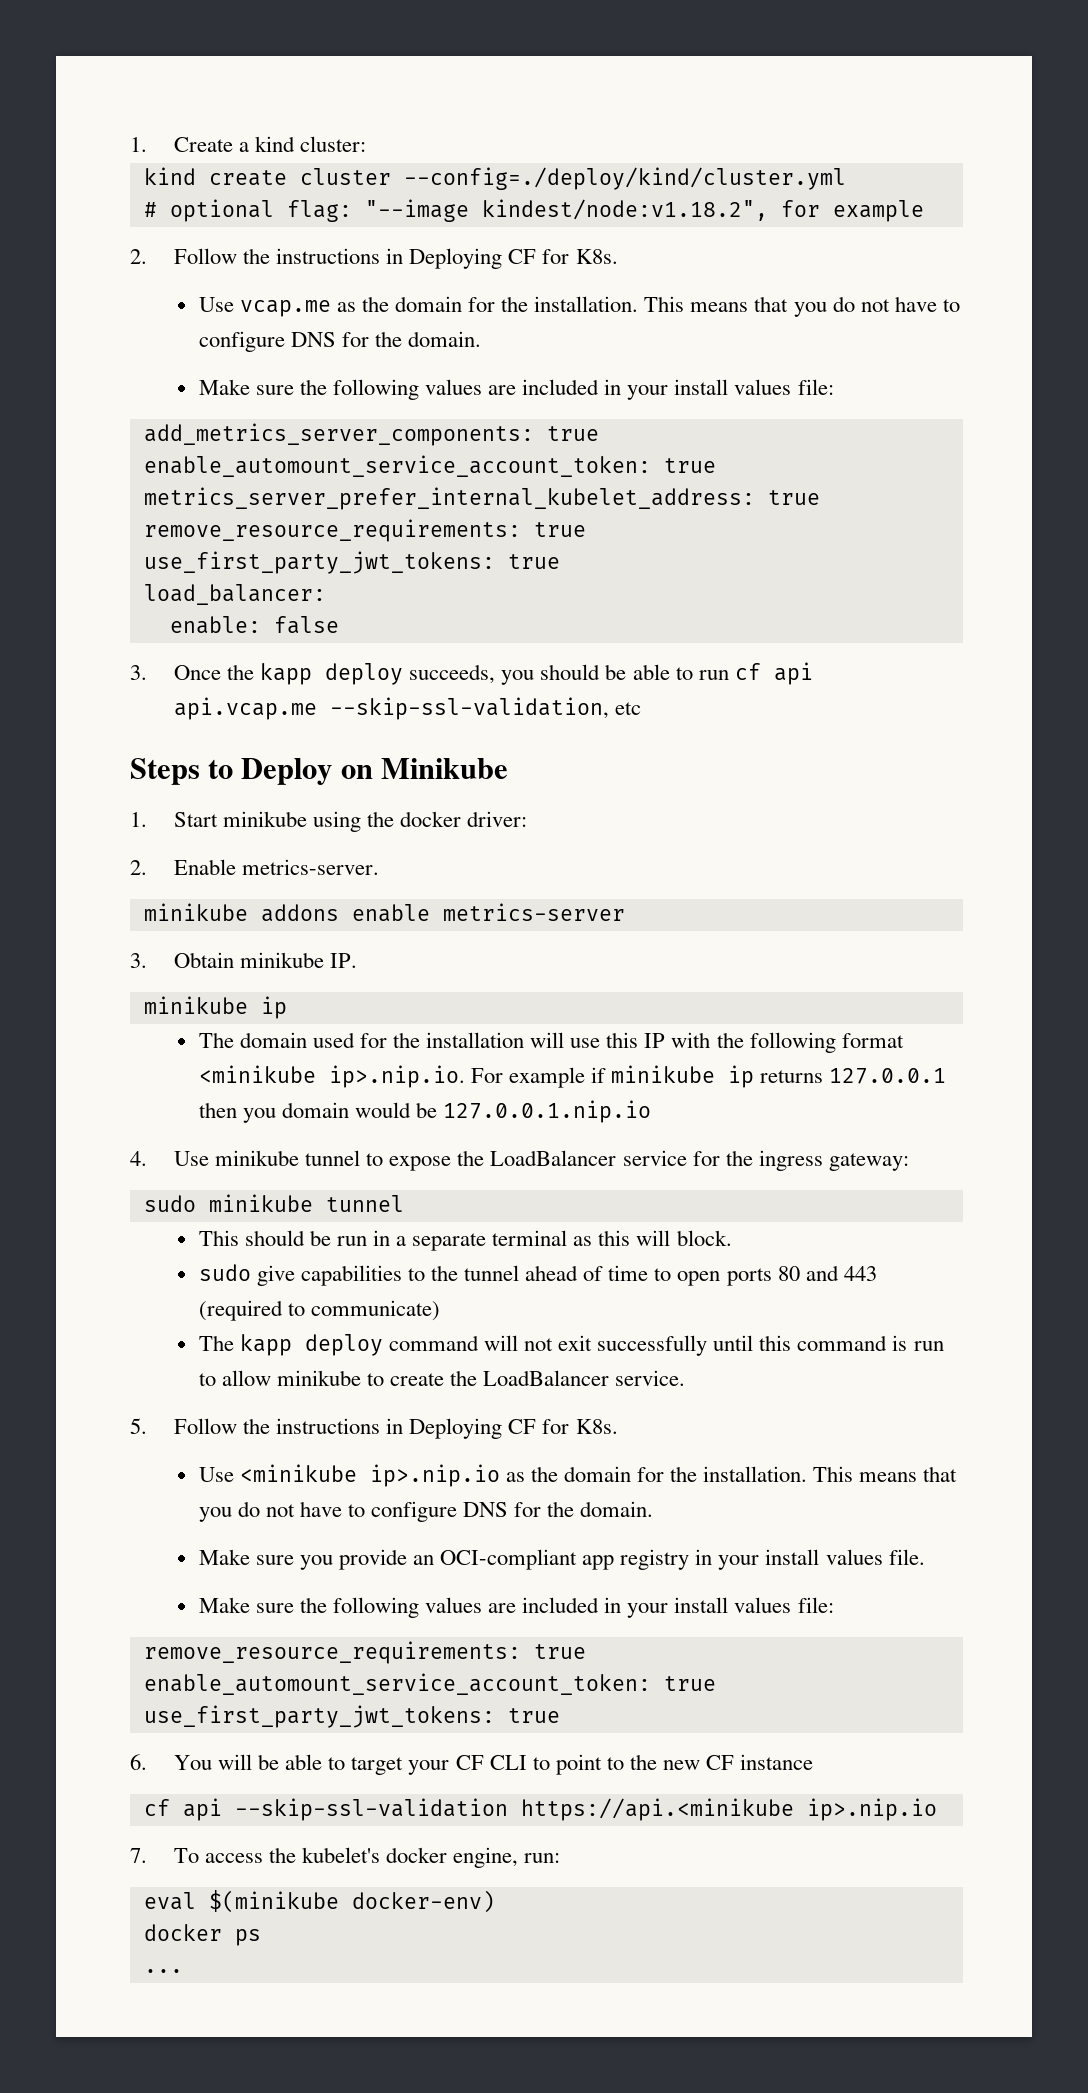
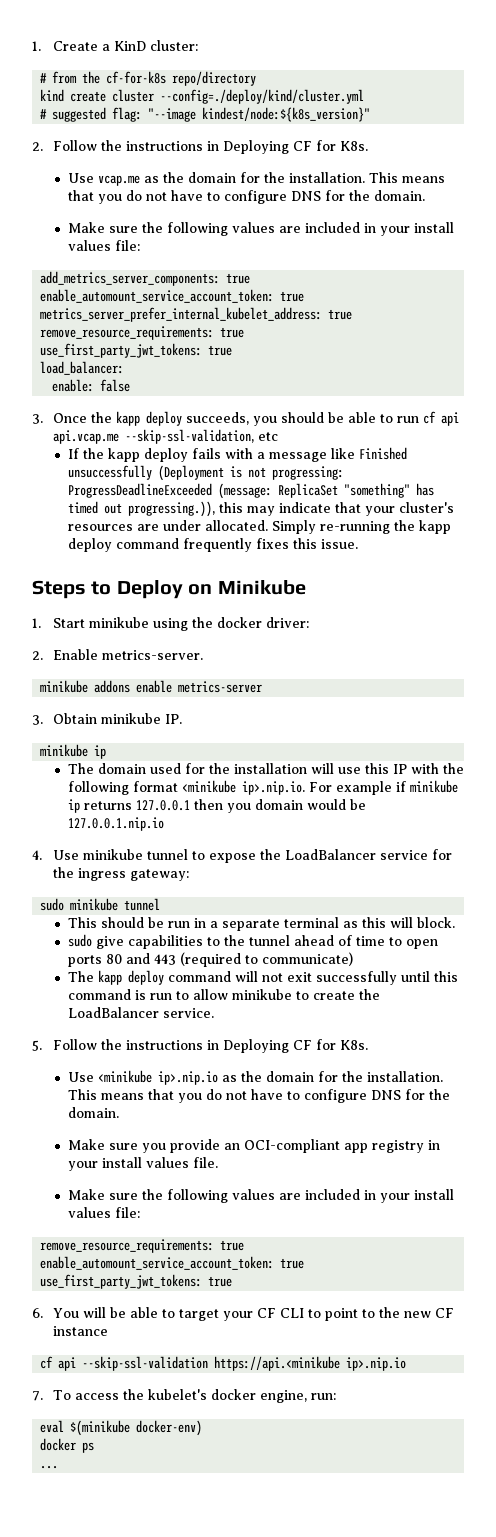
- 1. Create a kind cluster:
+ 1. Create a KinD cluster:
+ # from the cf-for-k8s repo/directory
- # optional flag: "--image kindest/node:v1.18.2", for example
+ # suggested flag: "--image kindest/node:${k8s_version}"
+ If the kapp deploy fails with a message like Finished unsuccessfully (Deployment is not progressing: ProgressDeadlineExceeded (message: ReplicaSet "something" has timed out progressing.)), this may indicate that your cluster's resources are under allocated. Simply re-running the kapp deploy command frequently fixes this issue.

